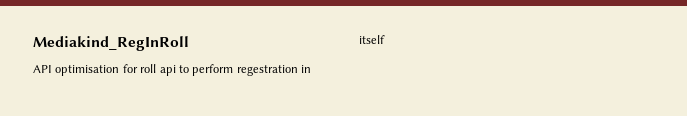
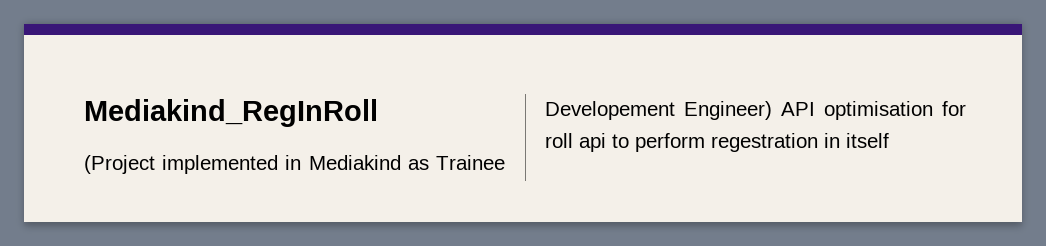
- API optimisation for roll api to perform regestration in itself
+ (Project implemented in Mediakind as Trainee Developement Engineer) API optimisation for roll api to perform regestration in itself

